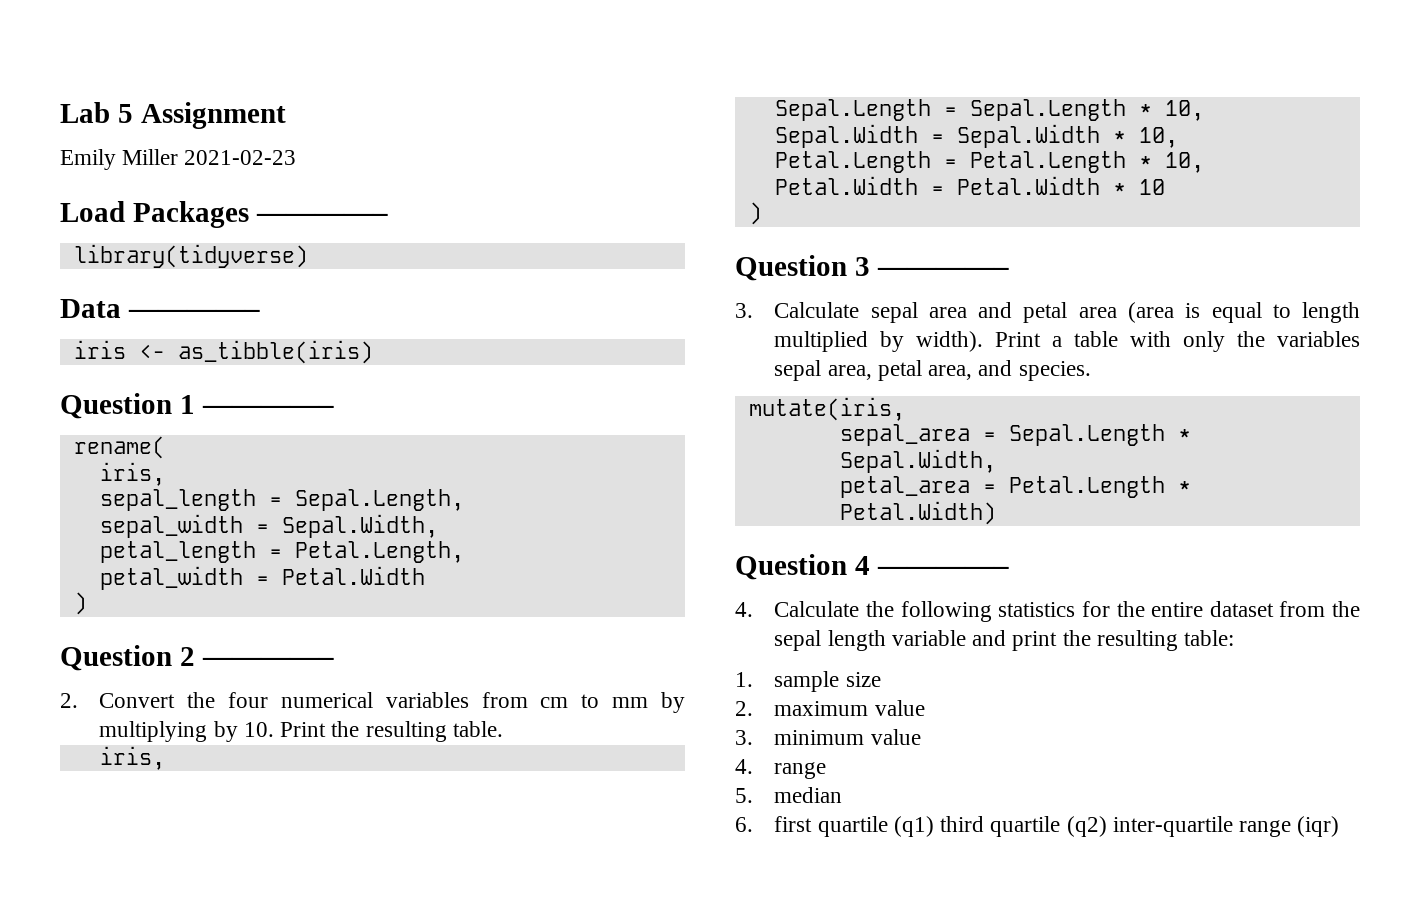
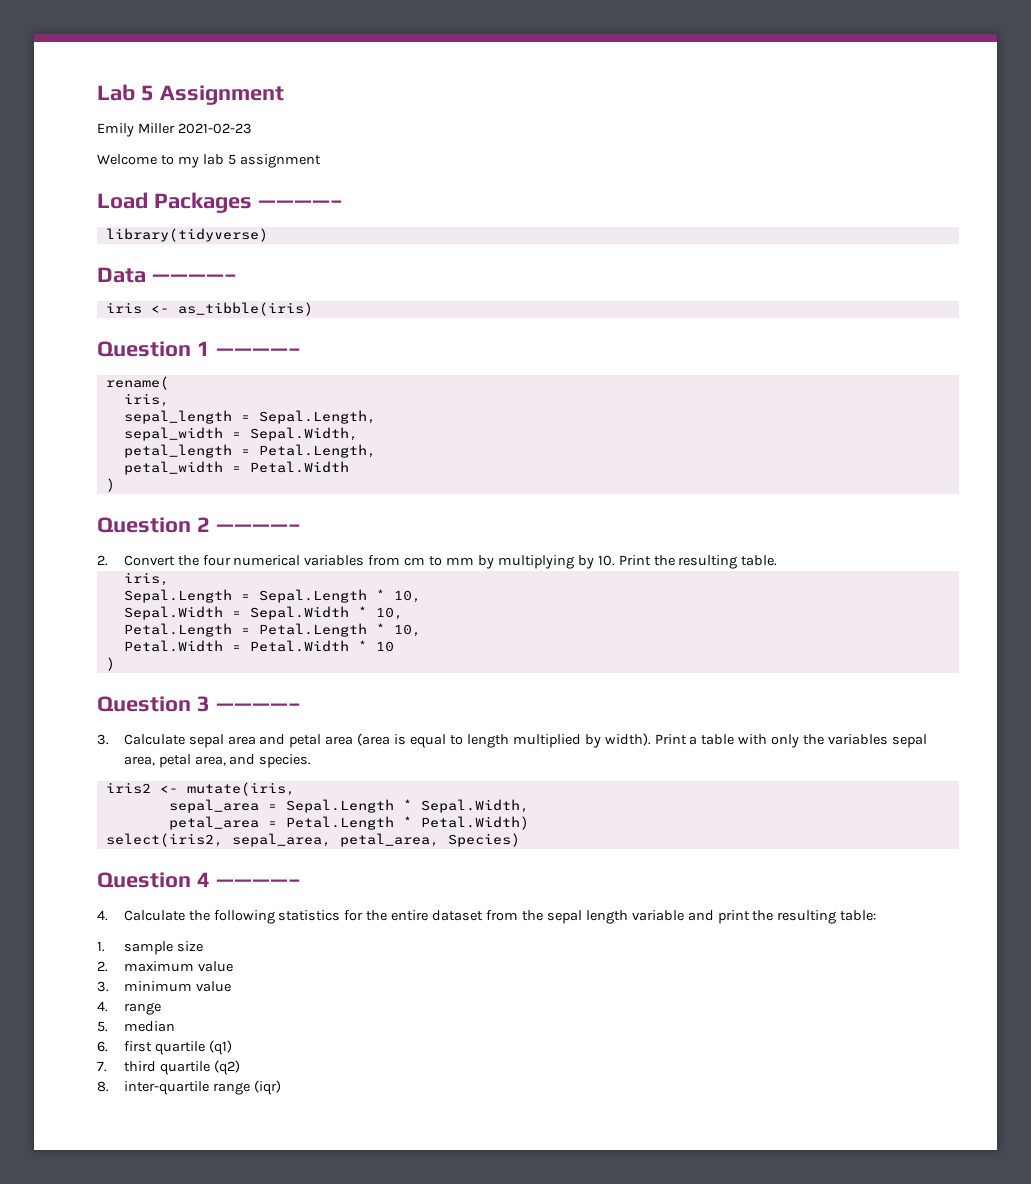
+ Welcome to my lab 5 assignment
- mutate(iris,
+ iris2 <- mutate(iris,
+ select(iris2, sepal_area, petal_area, Species)
- 6. first quartile (q1) third quartile (q2) inter-quartile range (iqr)
+ 6. first quartile (q1)
+ 7. third quartile (q2)
+ 8. inter-quartile range (iqr)

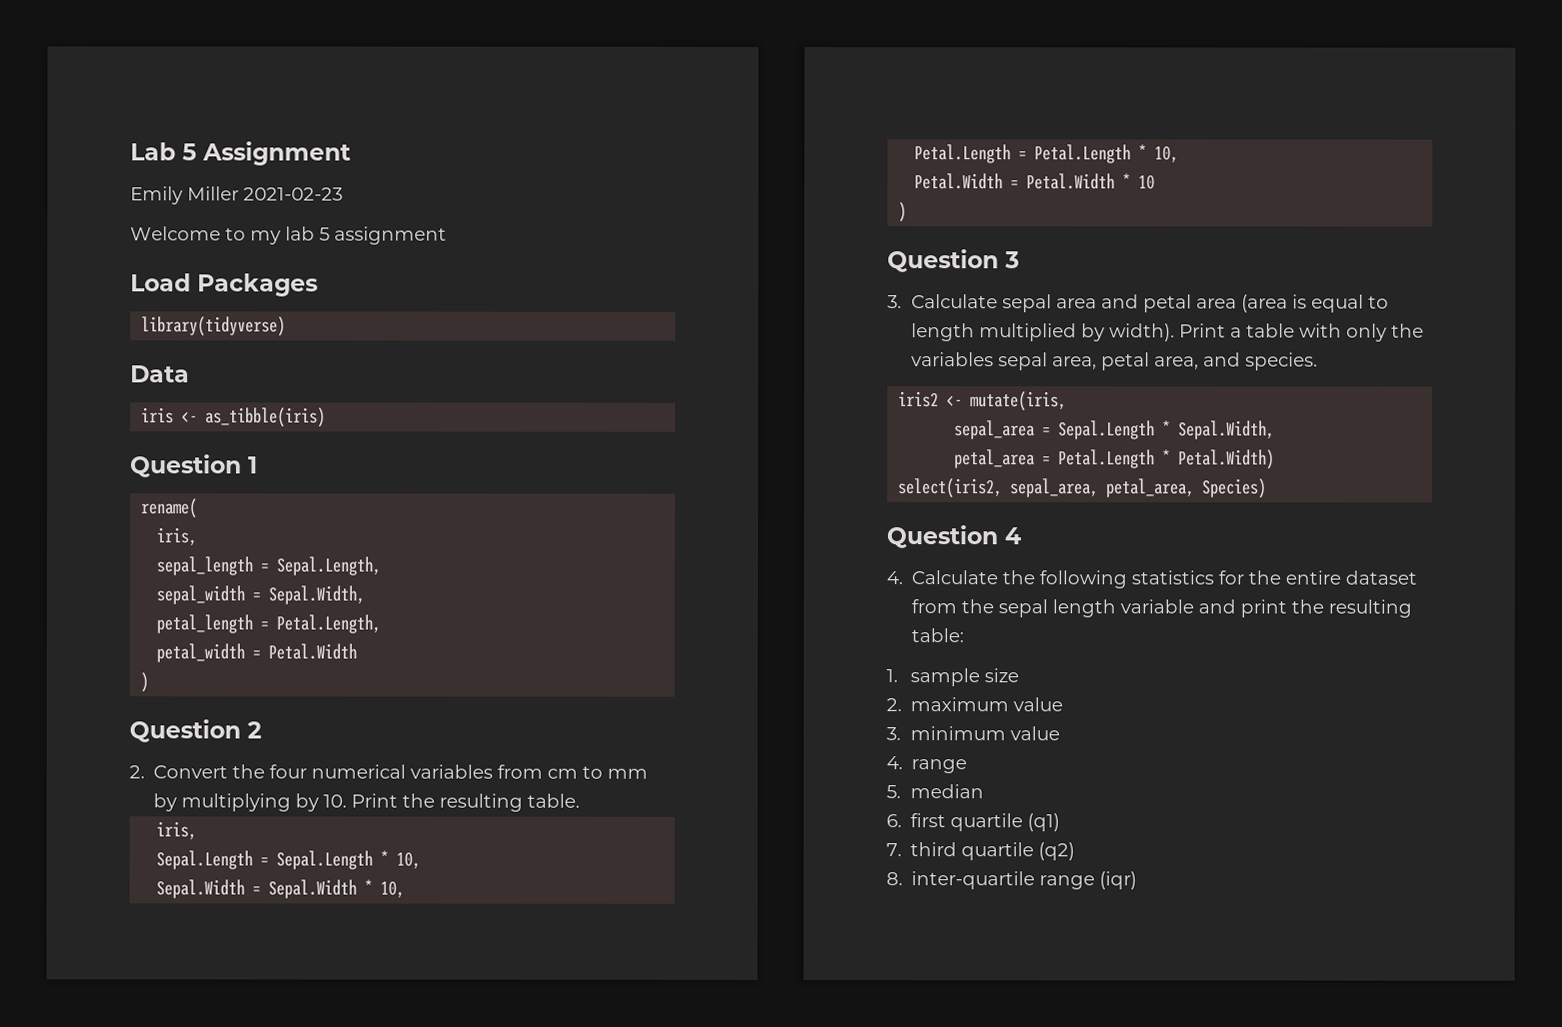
- Load Packages ————–
+ Load Packages
- Data ————–
+ Data
- Question 1 ————–
+ Question 1
- Question 2 ————–
+ Question 2
- Question 3 ————–
+ Question 3
- Question 4 ————–
+ Question 4

